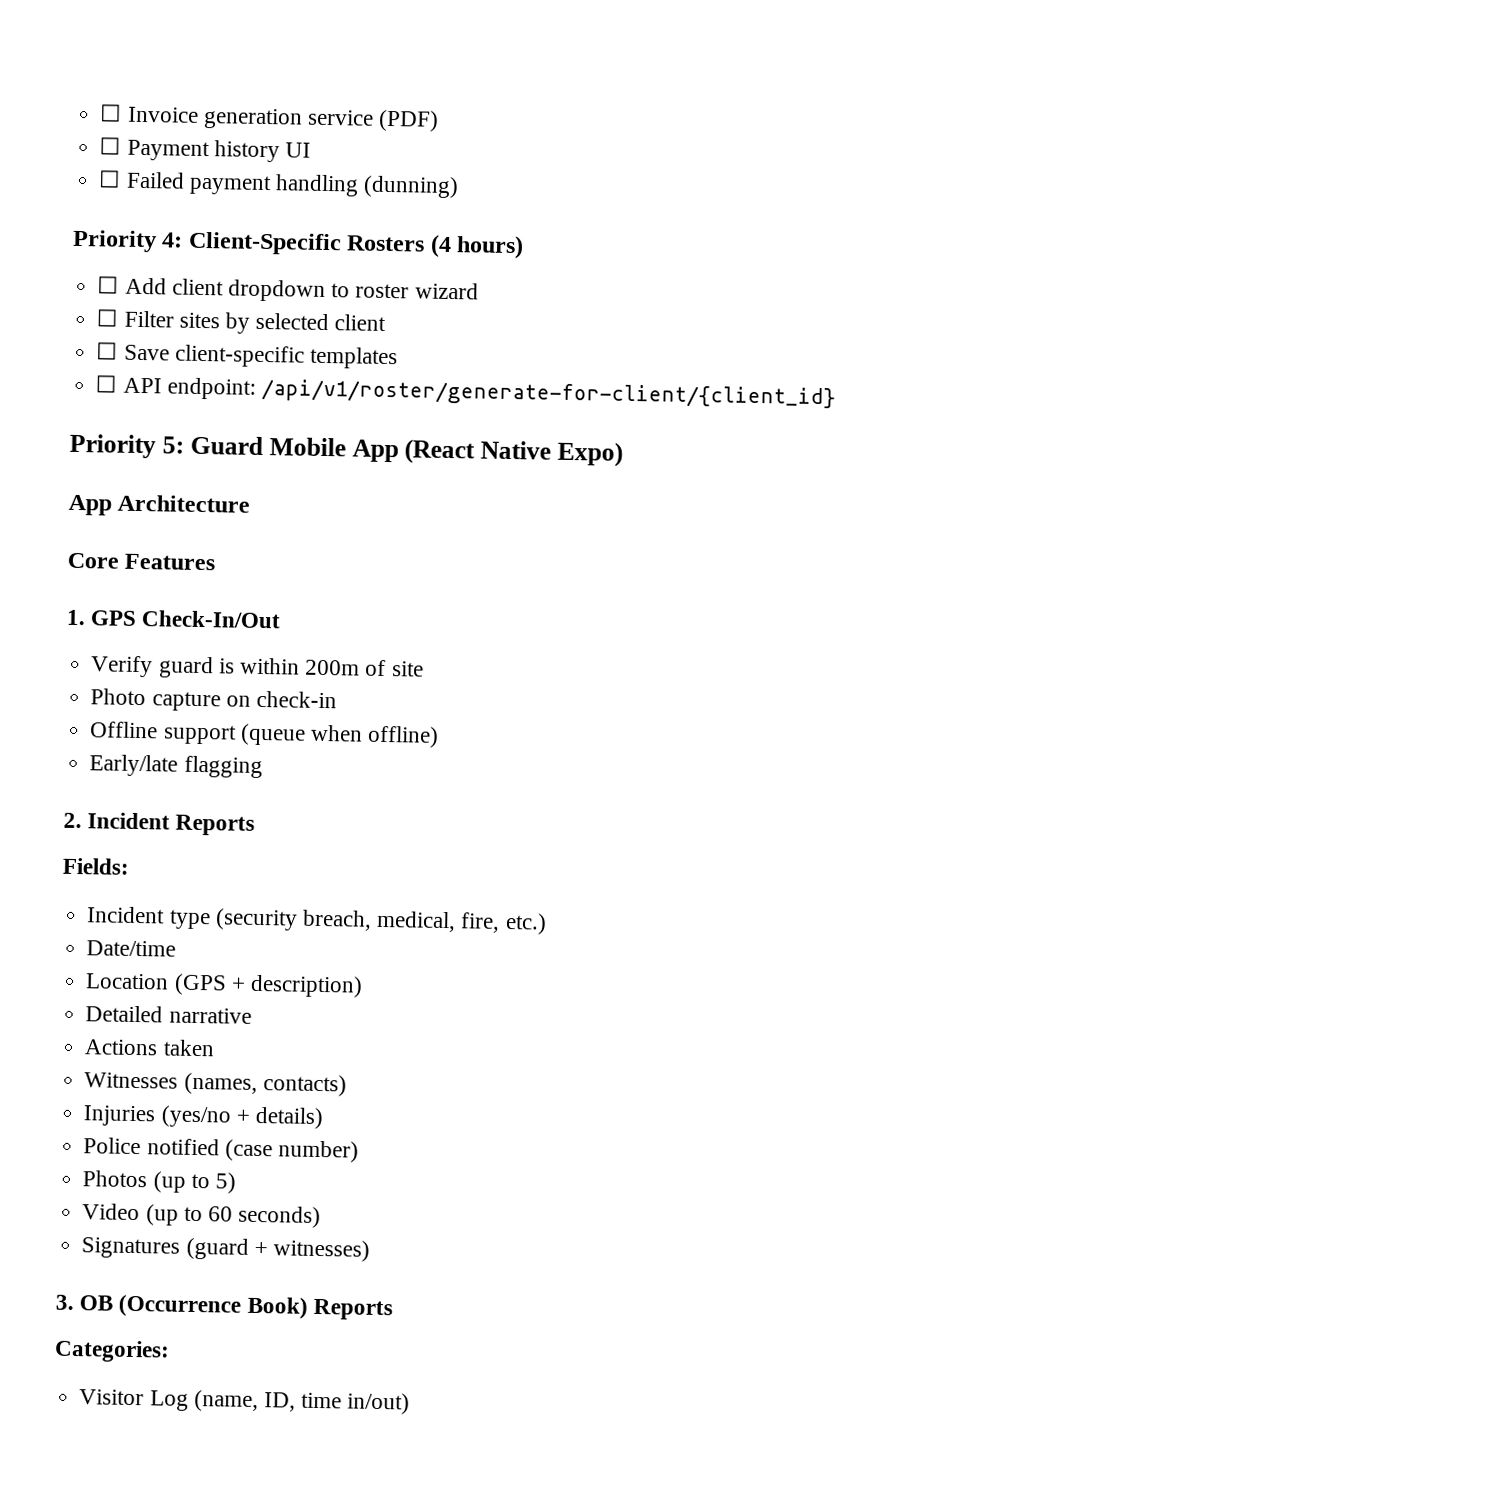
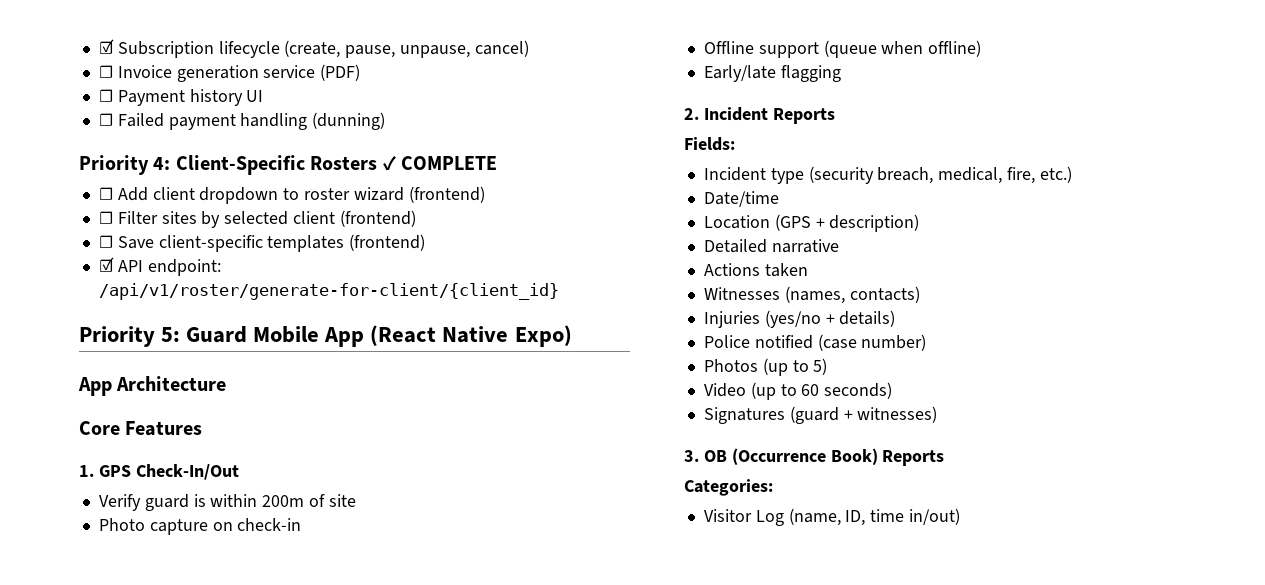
+ ☑ Subscription lifecycle (create, pause, unpause, cancel)
- Priority 4: Client-Specific Rosters (4 hours)
+ Priority 4: Client-Specific Rosters ✓ COMPLETE
- ☐ Add client dropdown to roster wizard
+ ☐ Add client dropdown to roster wizard (frontend)
- ☐ Filter sites by selected client
+ ☐ Filter sites by selected client (frontend)
- ☐ Save client-specific templates
- ☐ API endpoint: /api/v1/roster/generate-for-client/{client_id}
+ ☐ Save client-specific templates (frontend)
+ ☑ API endpoint: /api/v1/roster/generate-for-client/{client_id}

